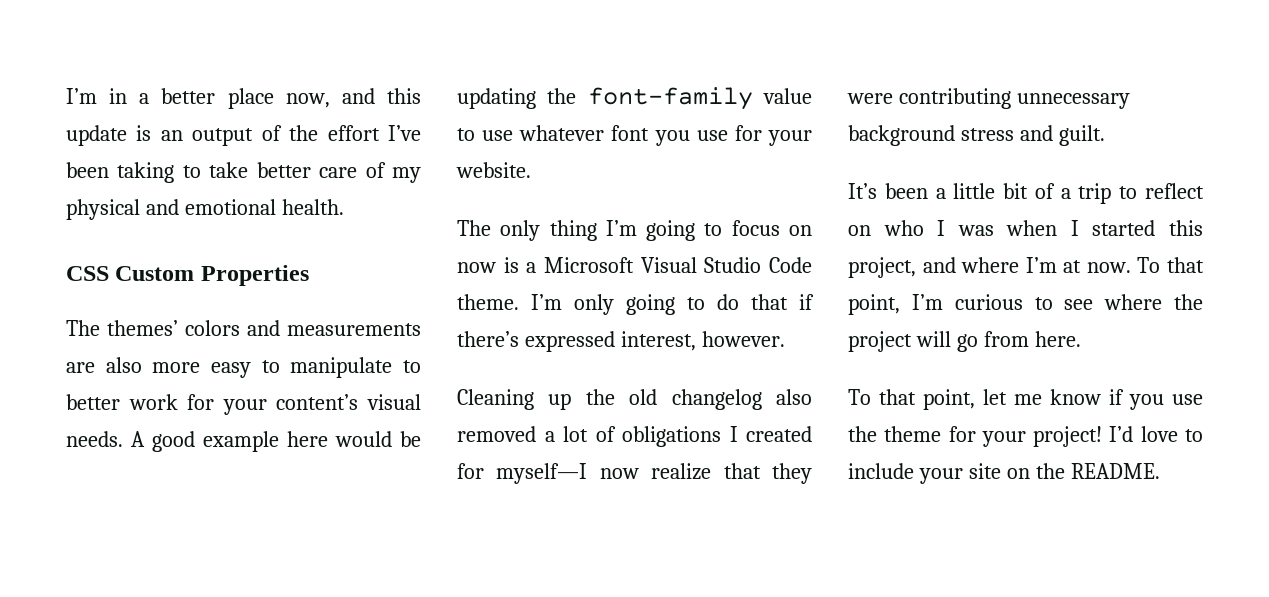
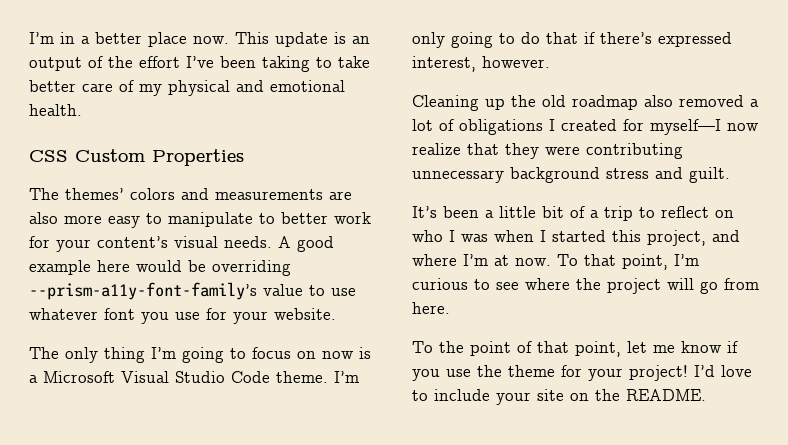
- I’m in a better place now, and this update is an output of the effort I’ve been taking to take better care of my physical and emotional health.
+ I’m in a better place now. This update is an output of the effort I’ve been taking to take better care of my physical and emotional health.
- A good example here would be updating the font-family value to use whatever font you use for your website.
+ A good example here would be overriding --prism-a11y-font-family’s value to use whatever font you use for your website.
- Cleaning up the old changelog also removed a lot of obligations I created for myself—I now realize that they were contributing unnecessary background stress and guilt.
+ Cleaning up the old roadmap also removed a lot of obligations I created for myself—I now realize that they were contributing unnecessary background stress and guilt.
- To that point, let me know if you use the theme for your project!
+ To the point of that point, let me know if you use the theme for your project!

